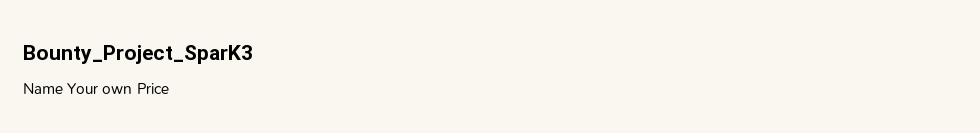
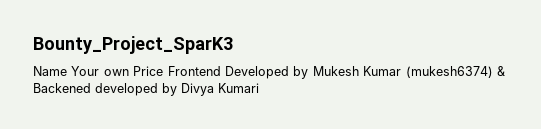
- Name Your own Price
+ Name Your own Price Frontend Developed by Mukesh Kumar (mukesh6374) & Backened developed by Divya Kumari

